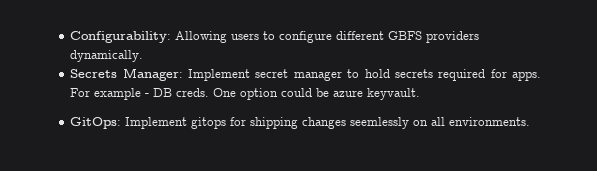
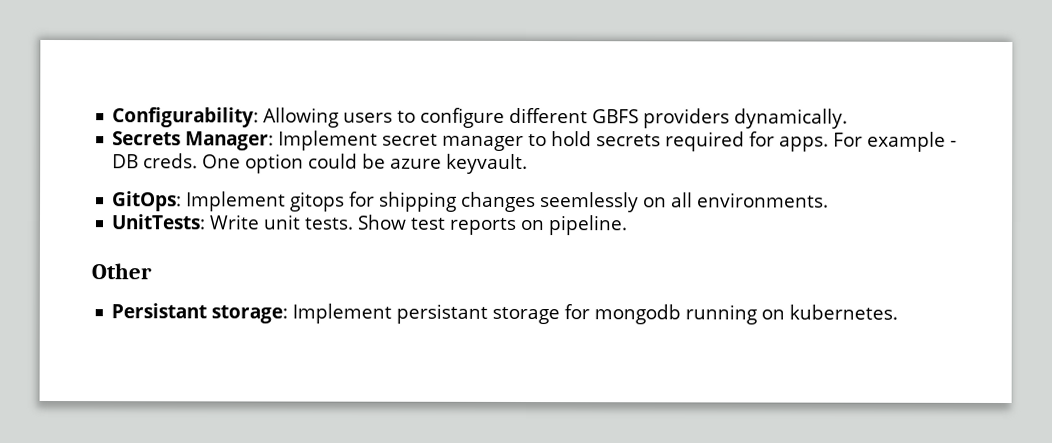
+ UnitTests: Write unit tests. Show test reports on pipeline.
+ Other
+ Persistant storage: Implement persistant storage for mongodb running on kubernetes.

